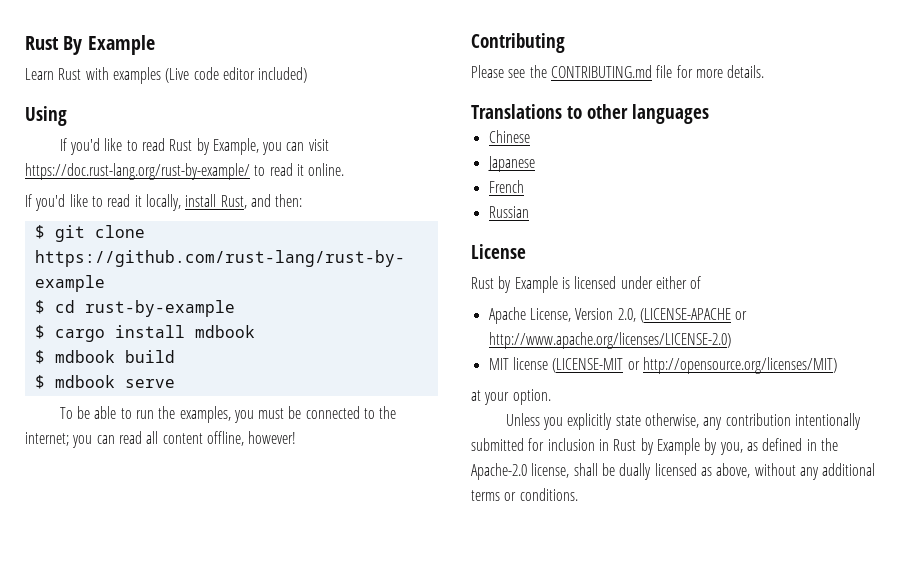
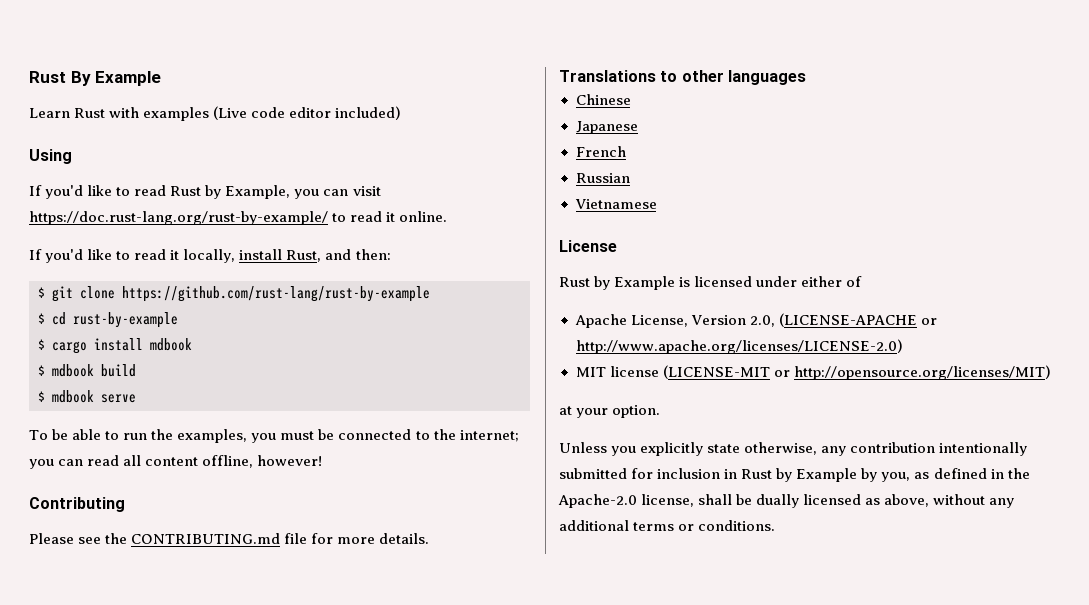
+ Vietnamese

